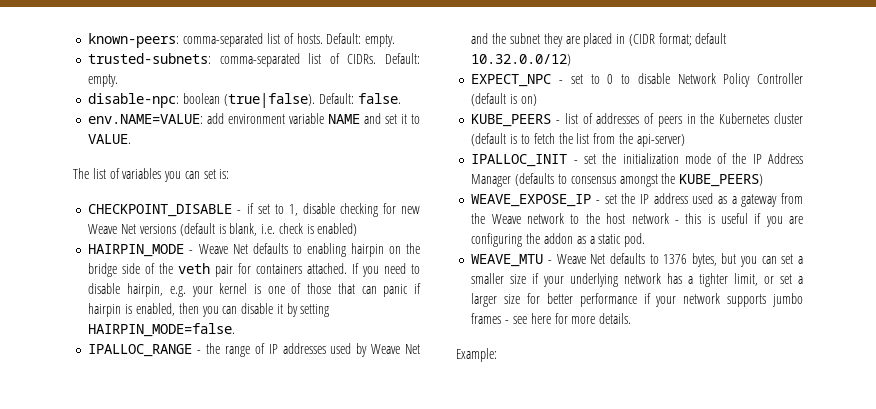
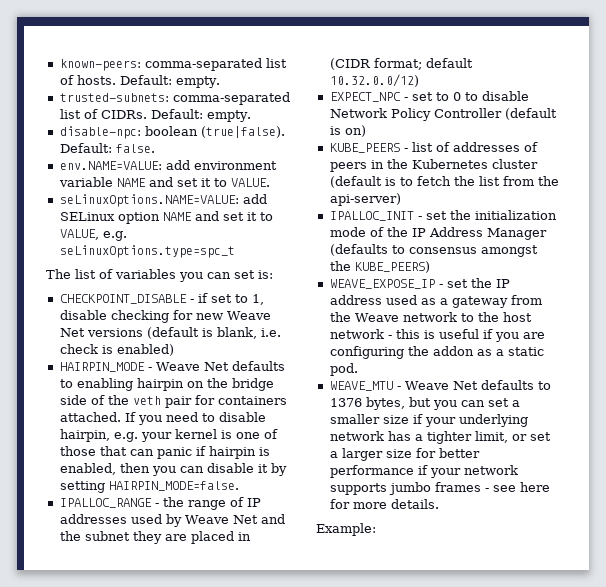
+ seLinuxOptions.NAME=VALUE: add SELinux option NAME and set it to VALUE, e.g. seLinuxOptions.type=spc_t

